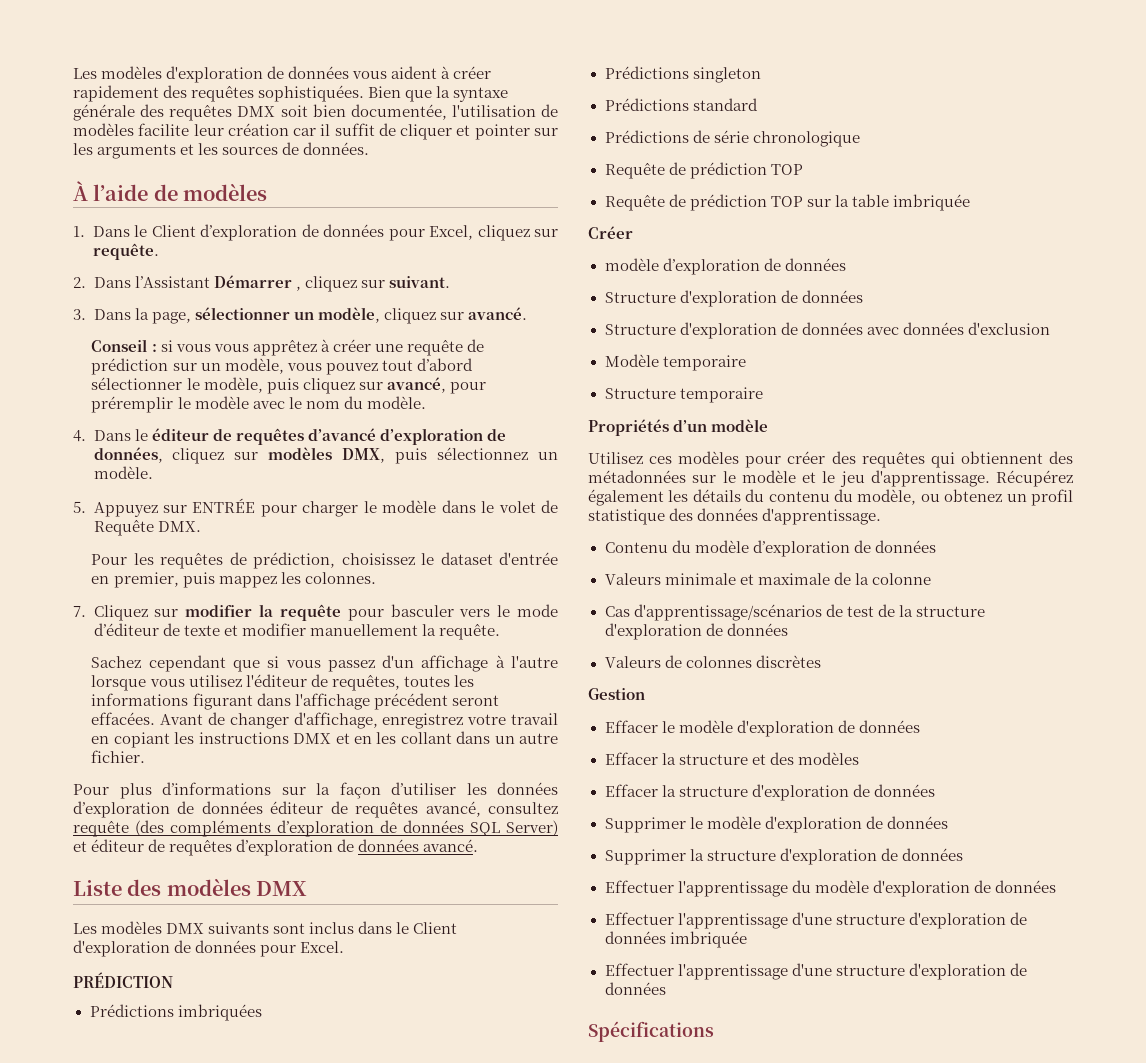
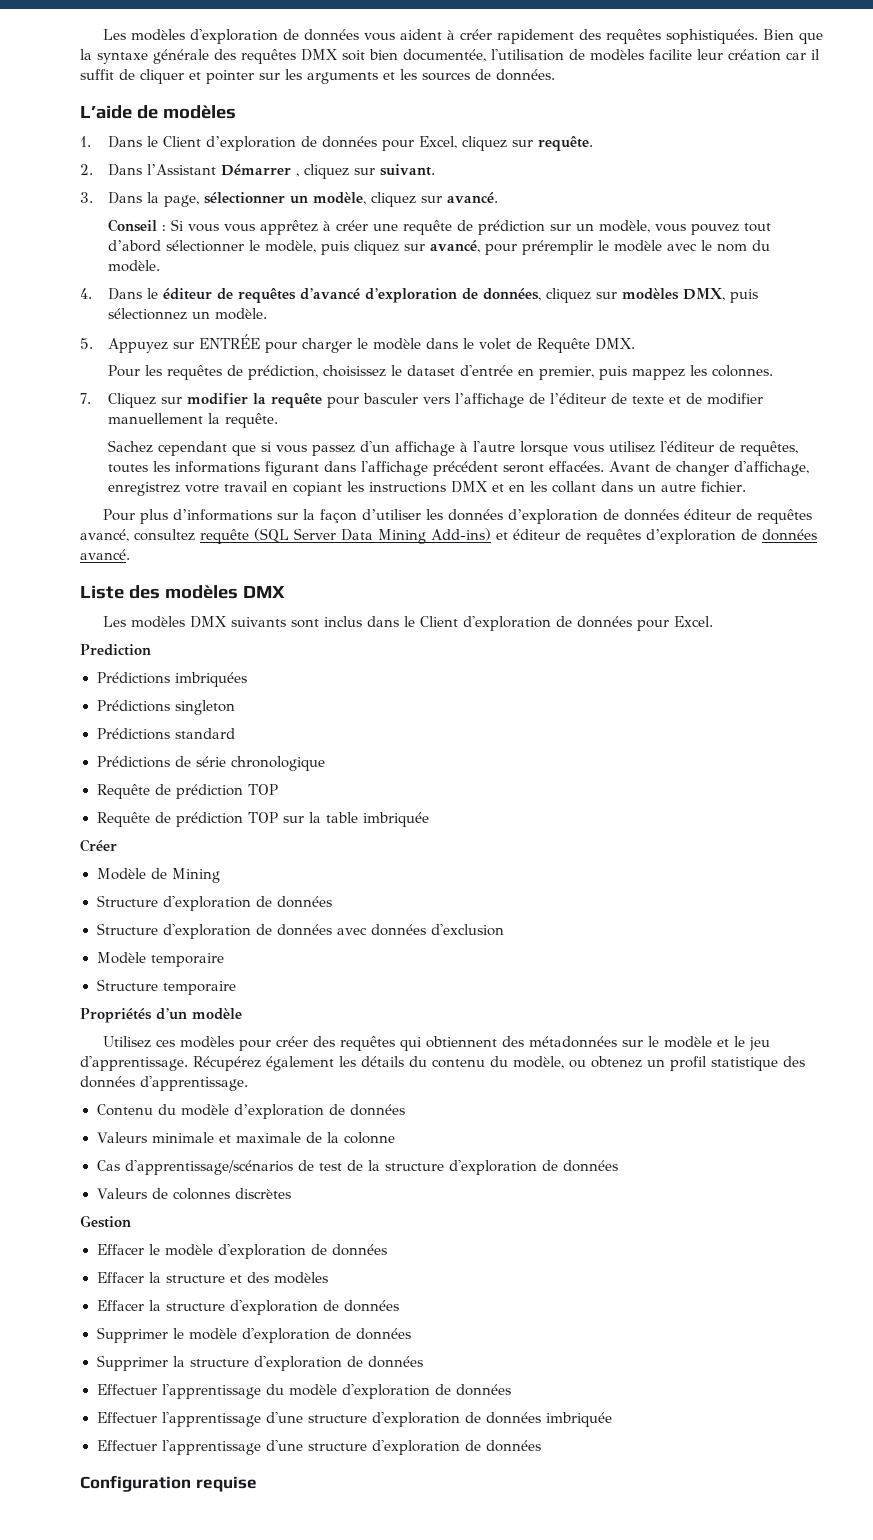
- À l’aide de modèles
+ L’aide de modèles
- Conseil : si vous vous apprêtez à créer une requête de prédiction sur un modèle, vous pouvez tout d’abord sélectionner le modèle, puis cliquez sur avancé, pour préremplir le modèle avec le nom du modèle.
+ Conseil : Si vous vous apprêtez à créer une requête de prédiction sur un modèle, vous pouvez tout d’abord sélectionner le modèle, puis cliquez sur avancé, pour préremplir le modèle avec le nom du modèle.
- 7. Cliquez sur modifier la requête pour basculer vers le mode d’éditeur de texte et modifier manuellement la requête.
+ 7. Cliquez sur modifier la requête pour basculer vers l’affichage de l’éditeur de texte et de modifier manuellement la requête.
- Pour plus d’informations sur la façon d’utiliser les données d’exploration de données éditeur de requêtes avancé, consultez requête (des compléments d’exploration de données SQL Server) et éditeur de requêtes d’exploration de données avancé.
+ Pour plus d’informations sur la façon d’utiliser les données d’exploration de données éditeur de requêtes avancé, consultez requête (SQL Server Data Mining Add-ins) et éditeur de requêtes d’exploration de données avancé.
- PRÉDICTION
+ Prediction
  Créer
- modèle d’exploration de données
+ Modèle de Mining
- Spécifications
+ Configuration requise

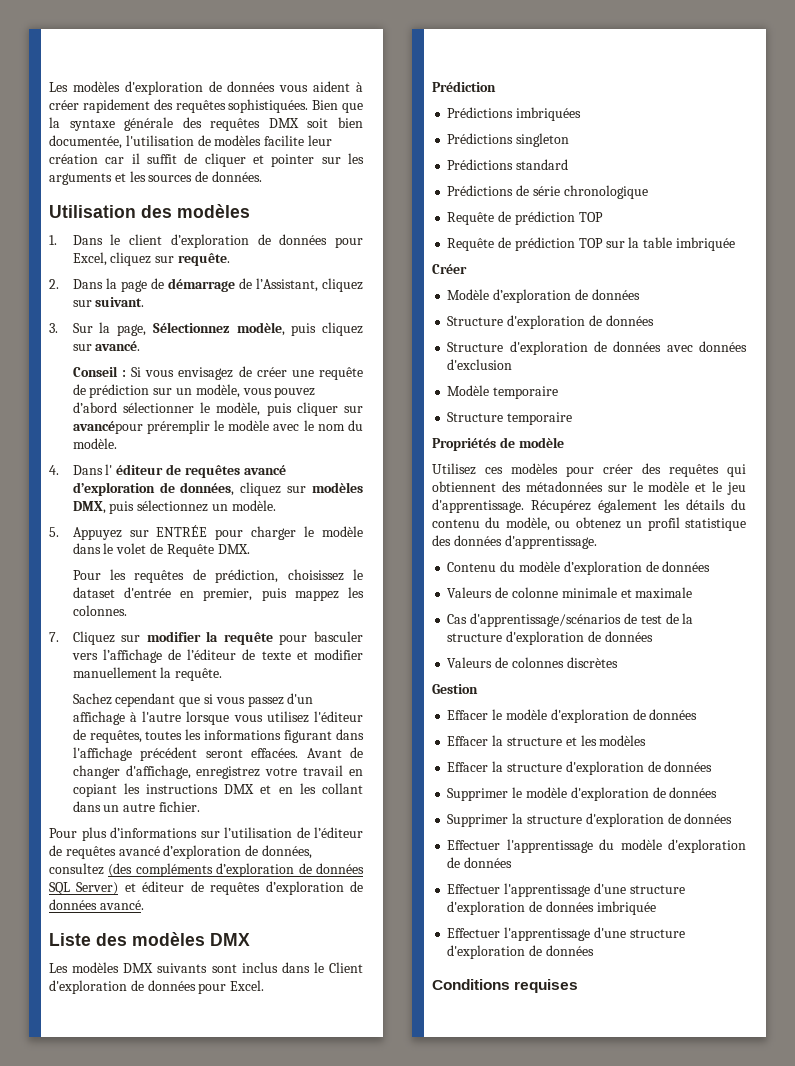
- L’aide de modèles
+ Utilisation des modèles
- 1. Dans le Client d’exploration de données pour Excel, cliquez sur requête.
+ 1. Dans le client d’exploration de données pour Excel, cliquez sur requête.
- 2. Dans l’Assistant Démarrer , cliquez sur suivant.
+ 2. Dans la page de démarrage de l’Assistant, cliquez sur suivant.
- 3. Dans la page, sélectionner un modèle, cliquez sur avancé.
+ 3. Sur la page, Sélectionnez modèle, puis cliquez sur avancé.
- Conseil : Si vous vous apprêtez à créer une requête de prédiction sur un modèle, vous pouvez tout d’abord sélectionner le modèle, puis cliquez sur avancé, pour préremplir le modèle avec le nom du modèle.
+ Conseil : Si vous envisagez de créer une requête de prédiction sur un modèle, vous pouvez d’abord sélectionner le modèle, puis cliquer sur avancépour préremplir le modèle avec le nom du modèle.
- 4. Dans le éditeur de requêtes d’avancé d’exploration de données, cliquez sur modèles DMX, puis sélectionnez un modèle.
+ 4. Dans l' éditeur de requêtes avancé d’exploration de données, cliquez sur modèles DMX, puis sélectionnez un modèle.
- 7. Cliquez sur modifier la requête pour basculer vers l’affichage de l’éditeur de texte et de modifier manuellement la requête.
+ 7. Cliquez sur modifier la requête pour basculer vers l’affichage de l’éditeur de texte et modifier manuellement la requête.
- Pour plus d’informations sur la façon d’utiliser les données d’exploration de données éditeur de requêtes avancé, consultez requête (SQL Server Data Mining Add-ins) et éditeur de requêtes d’exploration de données avancé.
+ Pour plus d’informations sur l’utilisation de l’éditeur de requêtes avancé d’exploration de données, consultez (des compléments d’exploration de données SQL Server) et éditeur de requêtes d’exploration de données avancé.
- Prediction
+ Prédiction
- Modèle de Mining
+ Modèle d’exploration de données
- Propriétés d’un modèle
+ Propriétés de modèle
- Valeurs minimale et maximale de la colonne
+ Valeurs de colonne minimale et maximale
- Effacer la structure et des modèles
+ Effacer la structure et les modèles
- Configuration requise
+ Conditions requises

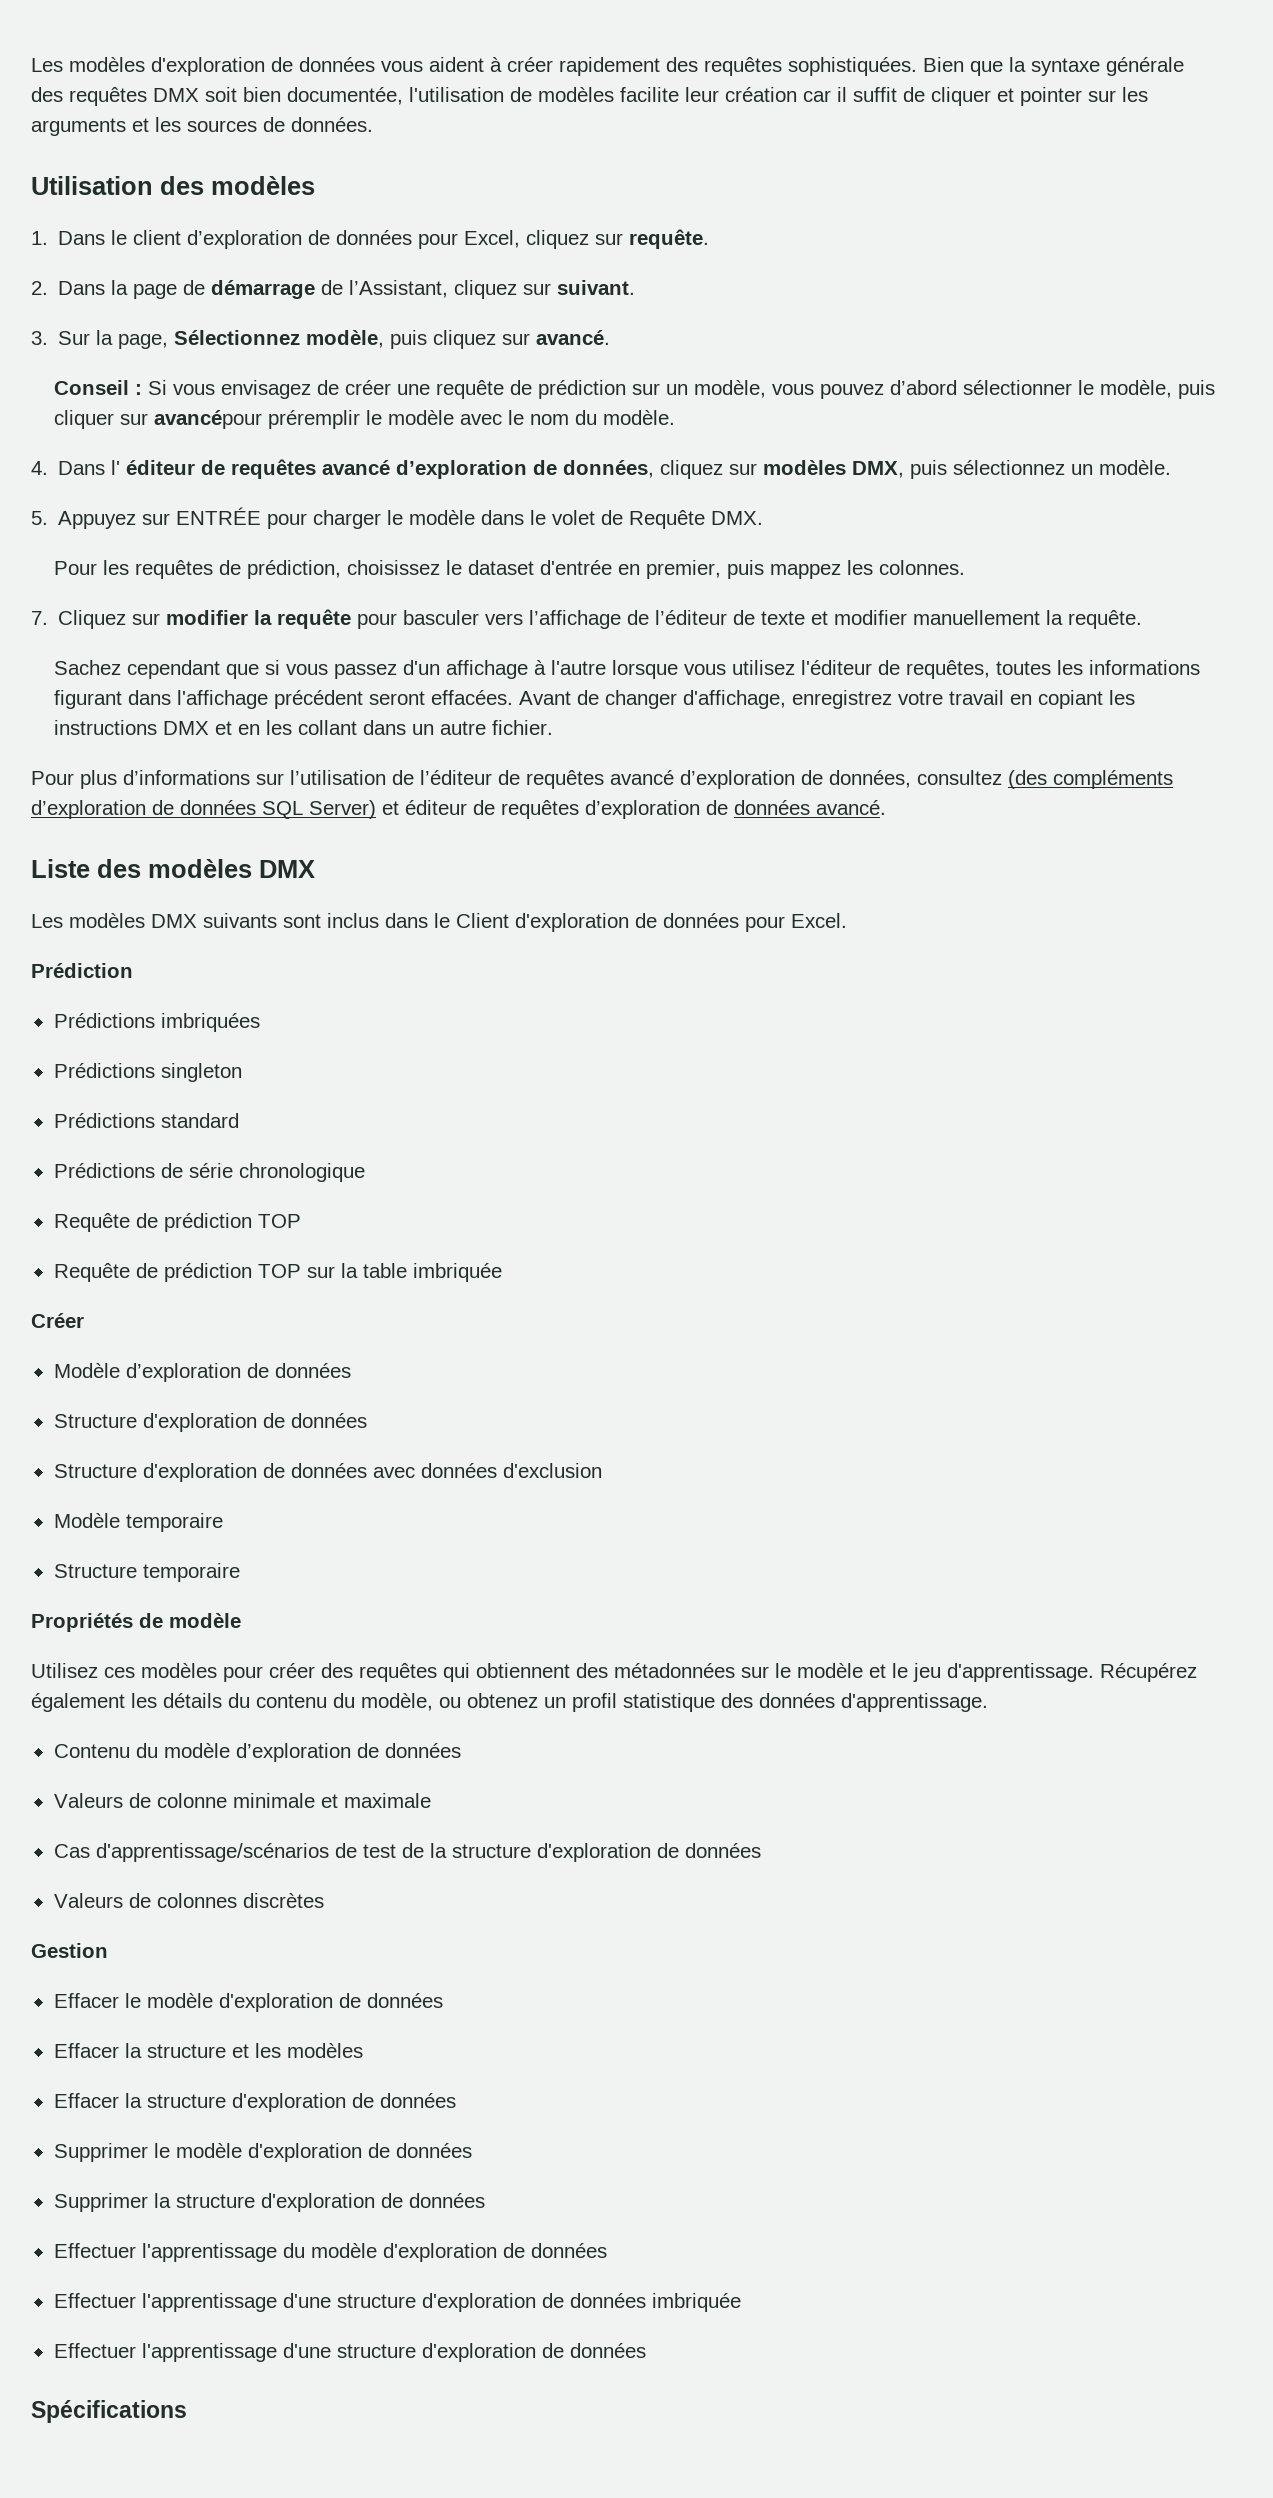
- Conditions requises
+ Spécifications

